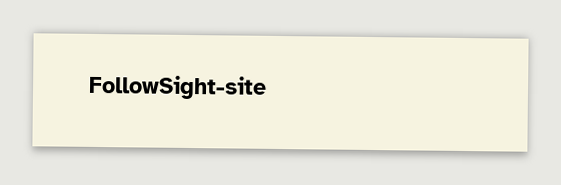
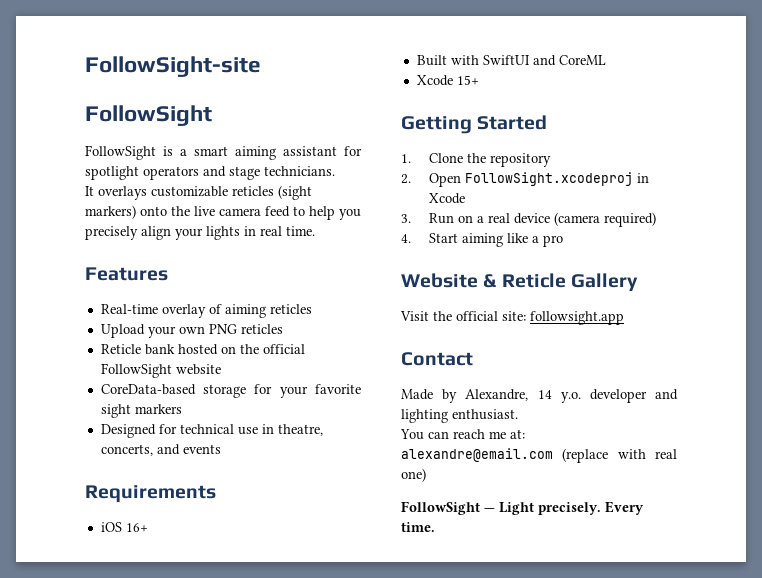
  FollowSight-site
+ FollowSight
+ FollowSight is a smart aiming assistant for spotlight operators and stage technicians.
+ It overlays customizable reticles (sight markers) onto the live camera feed to help you precisely align your lights in real time.
+ Features
+ Real-time overlay of aiming reticles
+ Upload your own PNG reticles
+ Reticle bank hosted on the official FollowSight website
+ CoreData-based storage for your favorite sight markers
+ Designed for technical use in theatre, concerts, and events
+ Requirements
+ iOS 16+
+ Built with SwiftUI and CoreML
+ Xcode 15+
+ Getting Started
+ 1. Clone the repository
+ 2. Open FollowSight.xcodeproj in Xcode
+ 3. Run on a real device (camera required)
+ 4. Start aiming like a pro
+ Website & Reticle Gallery
+ Visit the official site: followsight.app
+ Contact
+ Made by Alexandre, 14 y.o. developer and lighting enthusiast.
+ You can reach me at: alexandre@email.com (replace with real one)
+ FollowSight — Light precisely. Every time.

